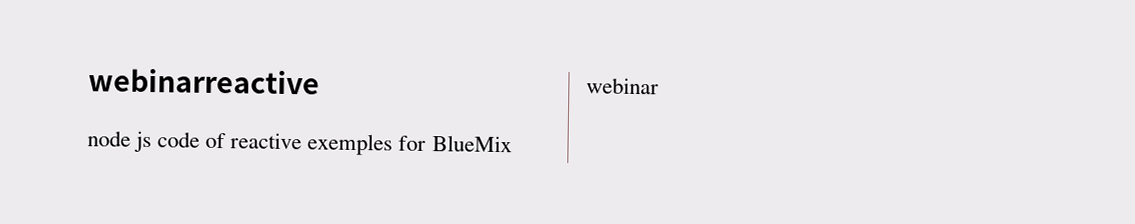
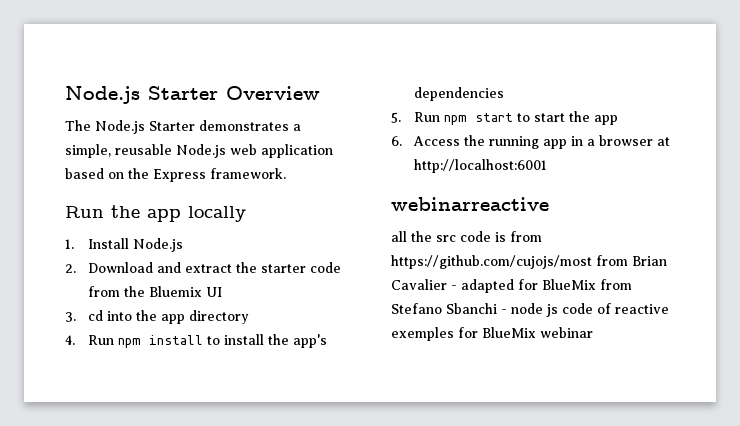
+ Node.js Starter Overview
+ The Node.js Starter demonstrates a simple, reusable Node.js web application based on the Express framework.
+ Run the app locally
+ 1. Install Node.js
+ 2. Download and extract the starter code from the Bluemix UI
+ 3. cd into the app directory
+ 4. Run npm install to install the app's dependencies
+ 5. Run npm start to start the app
+ 6. Access the running app in a browser at http://localhost:6001
  webinarreactive
- node js code of reactive exemples for BlueMix webinar
+ all the src code is from https://github.com/cujojs/most from Brian Cavalier - adapted for BlueMix from Stefano Sbanchi - node js code of reactive exemples for BlueMix webinar

